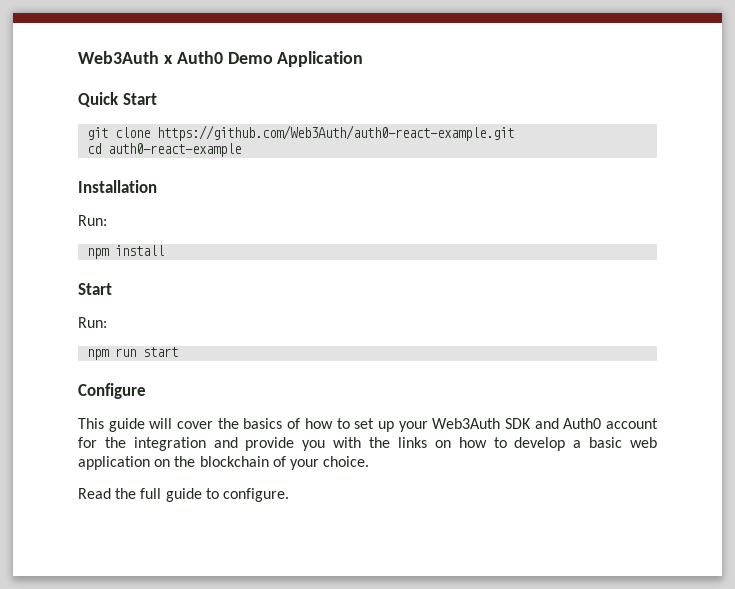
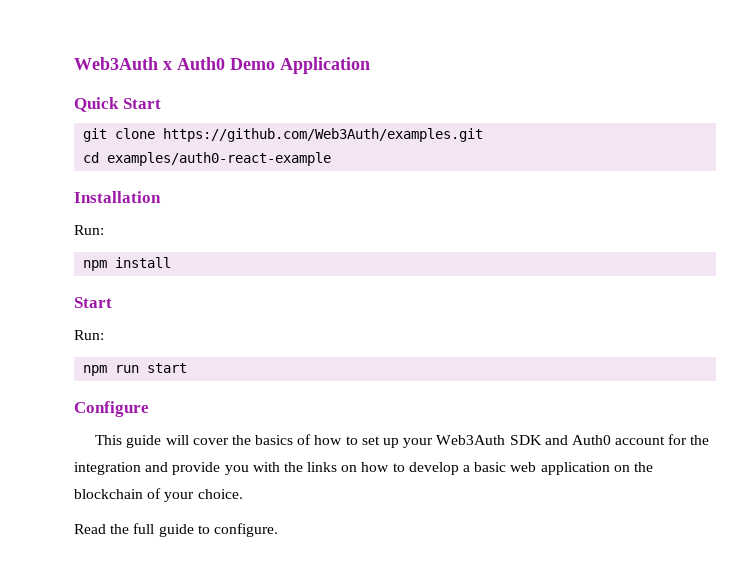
- git clone https://github.com/Web3Auth/auth0-react-example.git
+ git clone https://github.com/Web3Auth/examples.git
- cd auth0-react-example
+ cd examples/auth0-react-example

